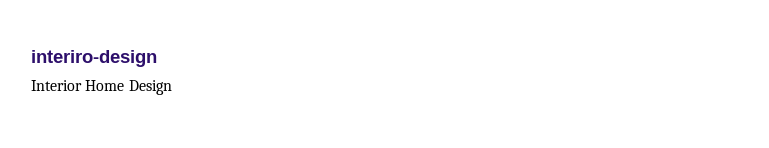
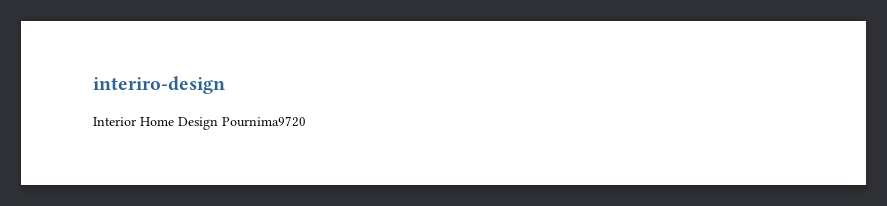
- Interior Home Design
+ Interior Home Design Pournima9720

